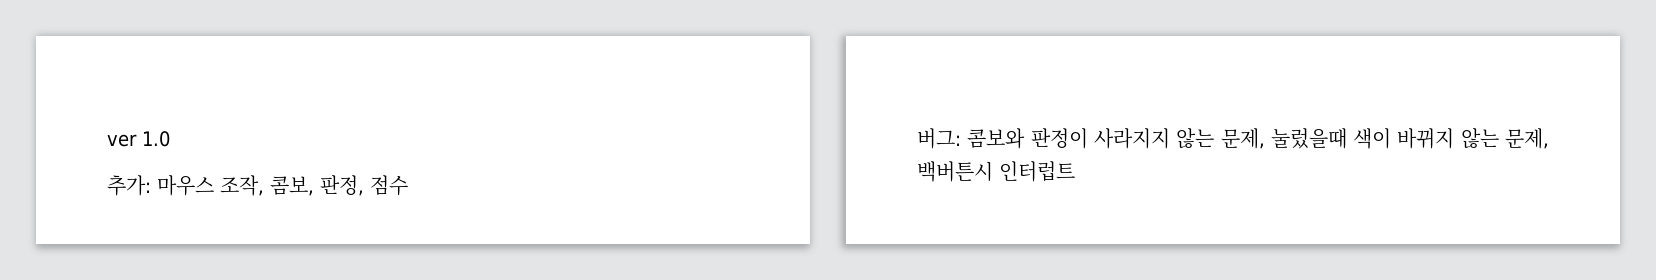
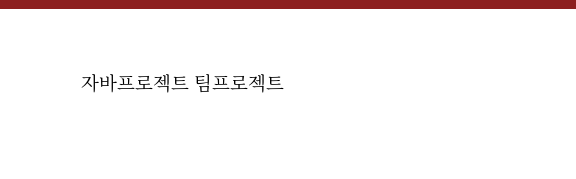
- ver 1.0
- 추가: 마우스 조작, 콤보, 판정, 점수
- 버그: 콤보와 판정이 사라지지 않는 문제, 눌렀을때 색이 바뀌지 않는 문제, 백버튼시 인터럽트
+ 자바프로젝트 팀프로젝트

